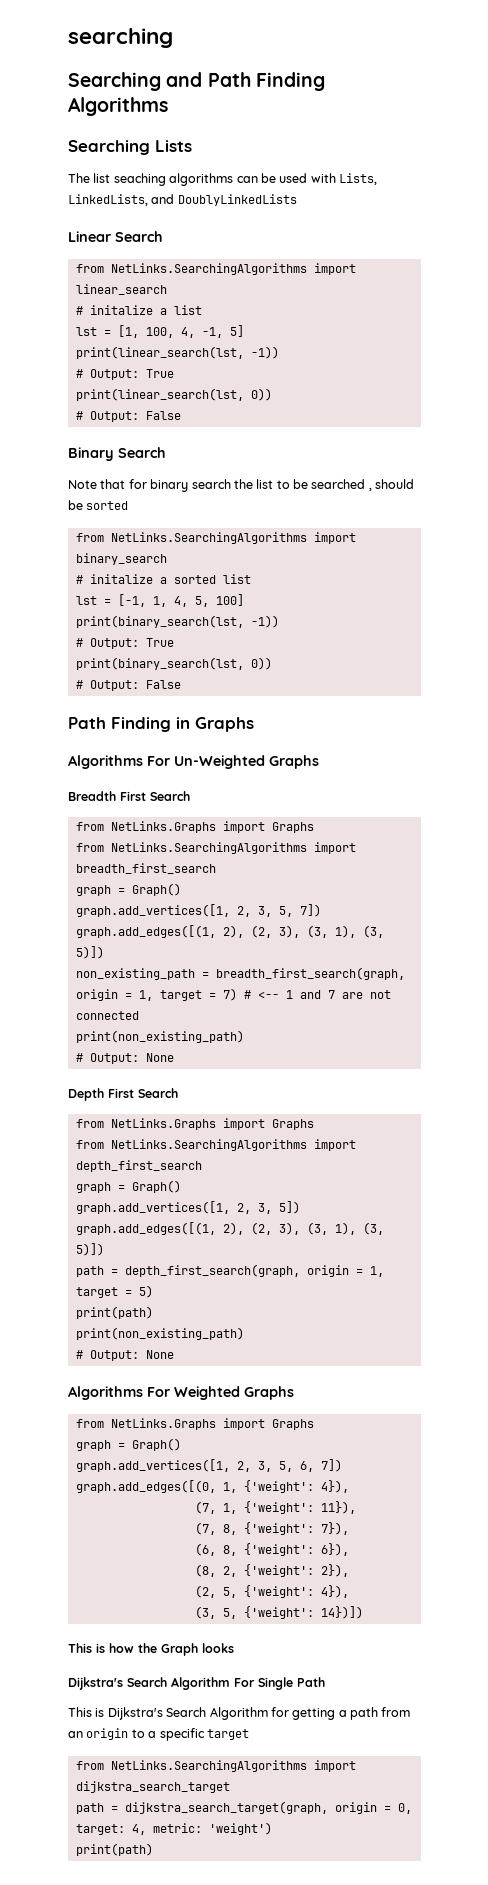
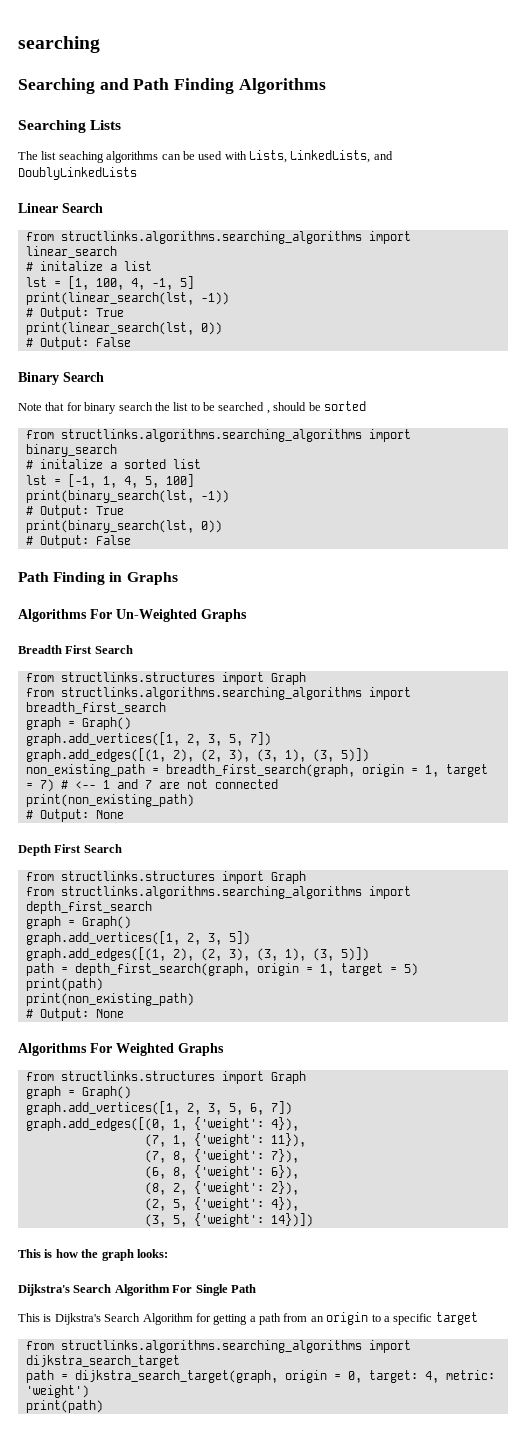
- from NetLinks.SearchingAlgorithms import linear_search
+ from structlinks.algorithms.searching_algorithms import linear_search
- from NetLinks.SearchingAlgorithms import binary_search
+ from structlinks.algorithms.searching_algorithms import binary_search
  Breadth First Search
- from NetLinks.Graphs import Graphs
- from NetLinks.SearchingAlgorithms import breadth_first_search
+ from structlinks.structures import Graph
+ from structlinks.algorithms.searching_algorithms import breadth_first_search
  Depth First Search
- from NetLinks.Graphs import Graphs
- from NetLinks.SearchingAlgorithms import depth_first_search
+ from structlinks.structures import Graph
+ from structlinks.algorithms.searching_algorithms import depth_first_search
  Algorithms For Weighted Graphs
- from NetLinks.Graphs import Graphs
+ from structlinks.structures import Graph
- This is how the Graph looks
+ This is how the graph looks:
- from NetLinks.SearchingAlgorithms import dijkstra_search_target
+ from structlinks.algorithms.searching_algorithms import dijkstra_search_target

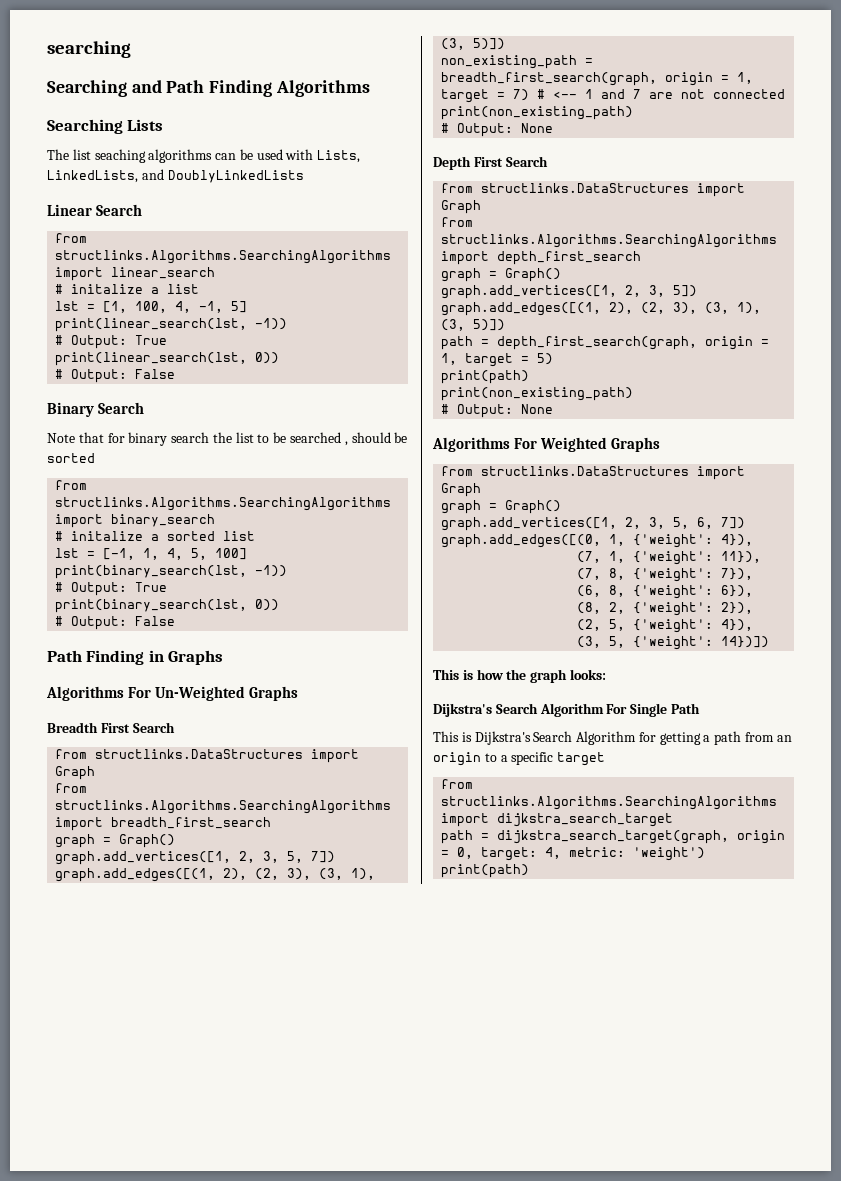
- from structlinks.algorithms.searching_algorithms import linear_search
+ from structlinks.Algorithms.SearchingAlgorithms import linear_search
- from structlinks.algorithms.searching_algorithms import binary_search
+ from structlinks.Algorithms.SearchingAlgorithms import binary_search
  Breadth First Search
- from structlinks.structures import Graph
- from structlinks.algorithms.searching_algorithms import breadth_first_search
+ from structlinks.DataStructures import Graph
+ from structlinks.Algorithms.SearchingAlgorithms import breadth_first_search
  Depth First Search
- from structlinks.structures import Graph
- from structlinks.algorithms.searching_algorithms import depth_first_search
+ from structlinks.DataStructures import Graph
+ from structlinks.Algorithms.SearchingAlgorithms import depth_first_search
  Algorithms For Weighted Graphs
- from structlinks.structures import Graph
+ from structlinks.DataStructures import Graph
- from structlinks.algorithms.searching_algorithms import dijkstra_search_target
+ from structlinks.Algorithms.SearchingAlgorithms import dijkstra_search_target

